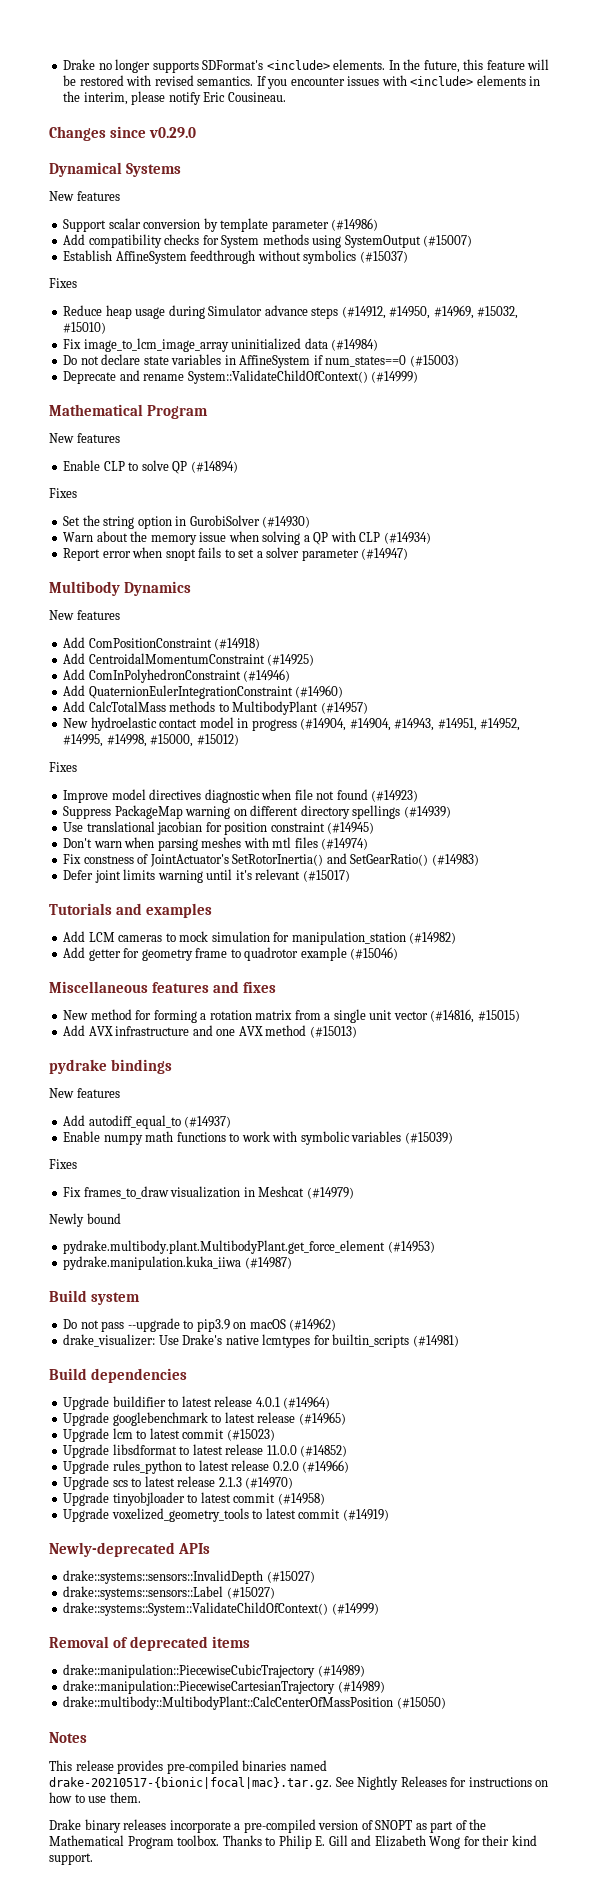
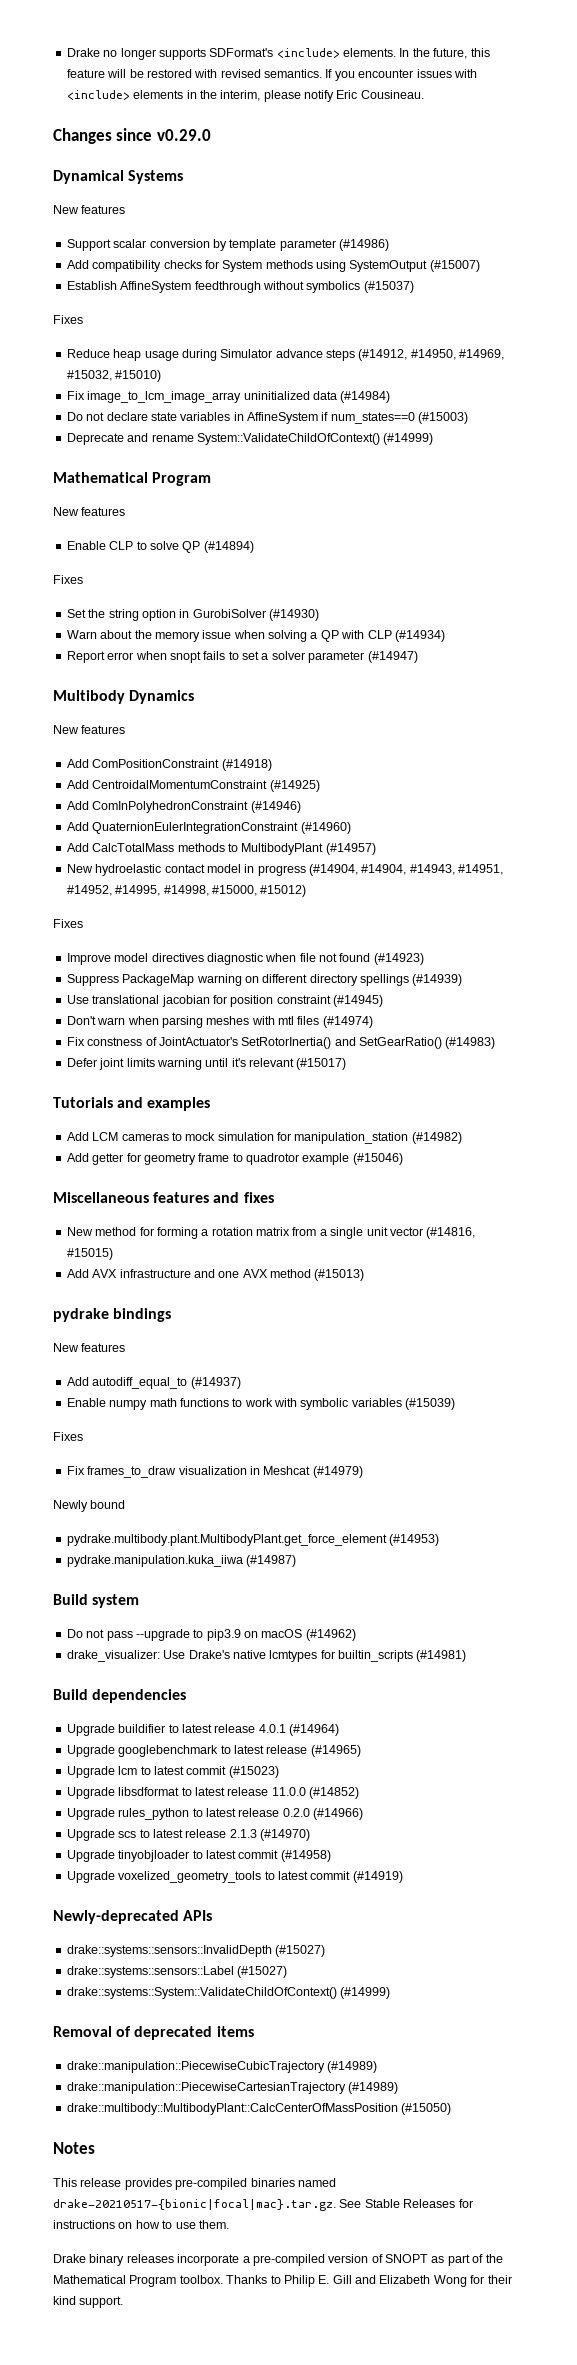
- This release provides pre-compiled binaries named drake-20210517-{bionic|focal|mac}.tar.gz. See Nightly Releases for instructions on how to use them.
+ This release provides pre-compiled binaries named drake-20210517-{bionic|focal|mac}.tar.gz. See Stable Releases for instructions on how to use them.

